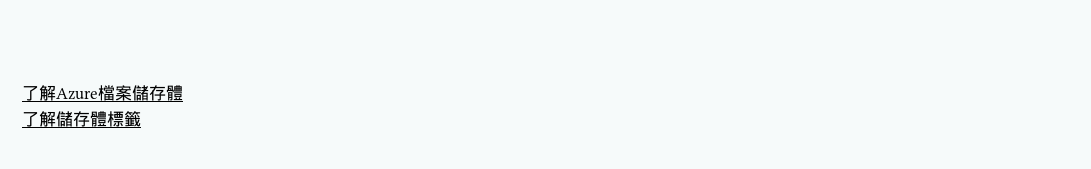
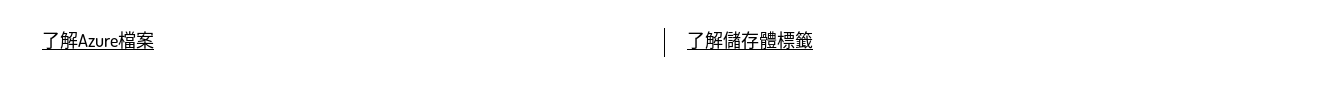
- 了解Azure檔案儲存體
+ 了解Azure檔案

